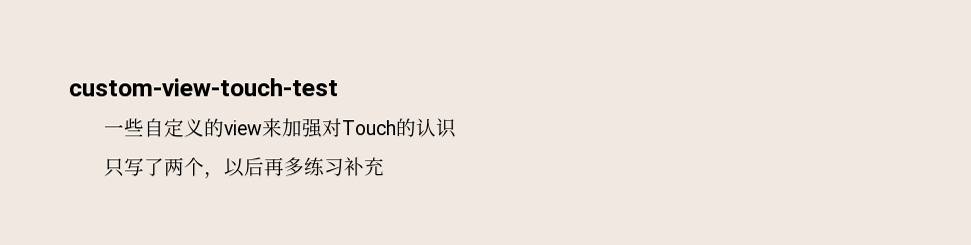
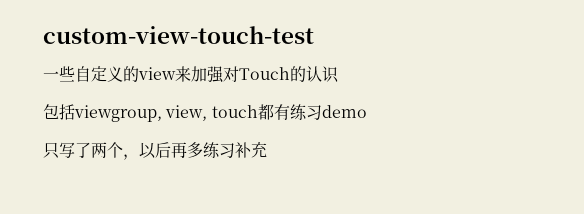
+ 包括viewgroup, view, touch都有练习demo

